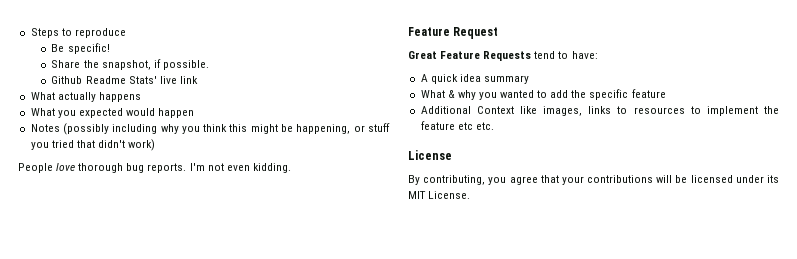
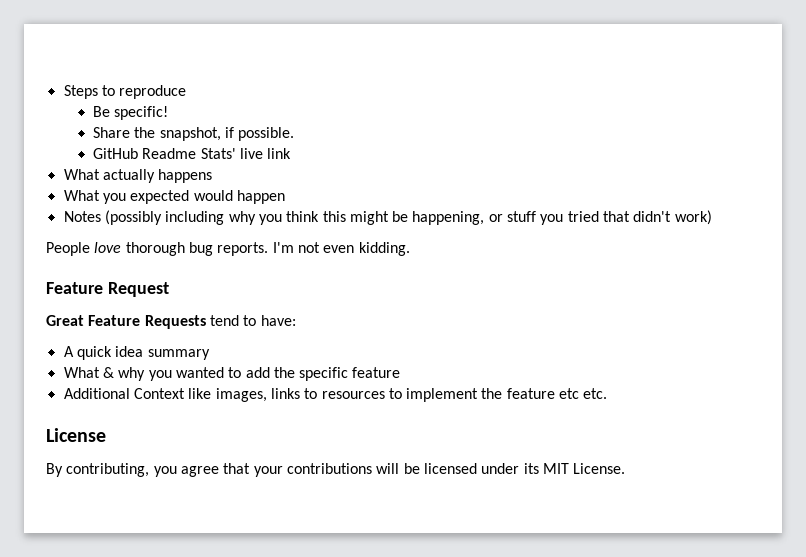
- Github Readme Stats' live link
+ GitHub Readme Stats' live link

